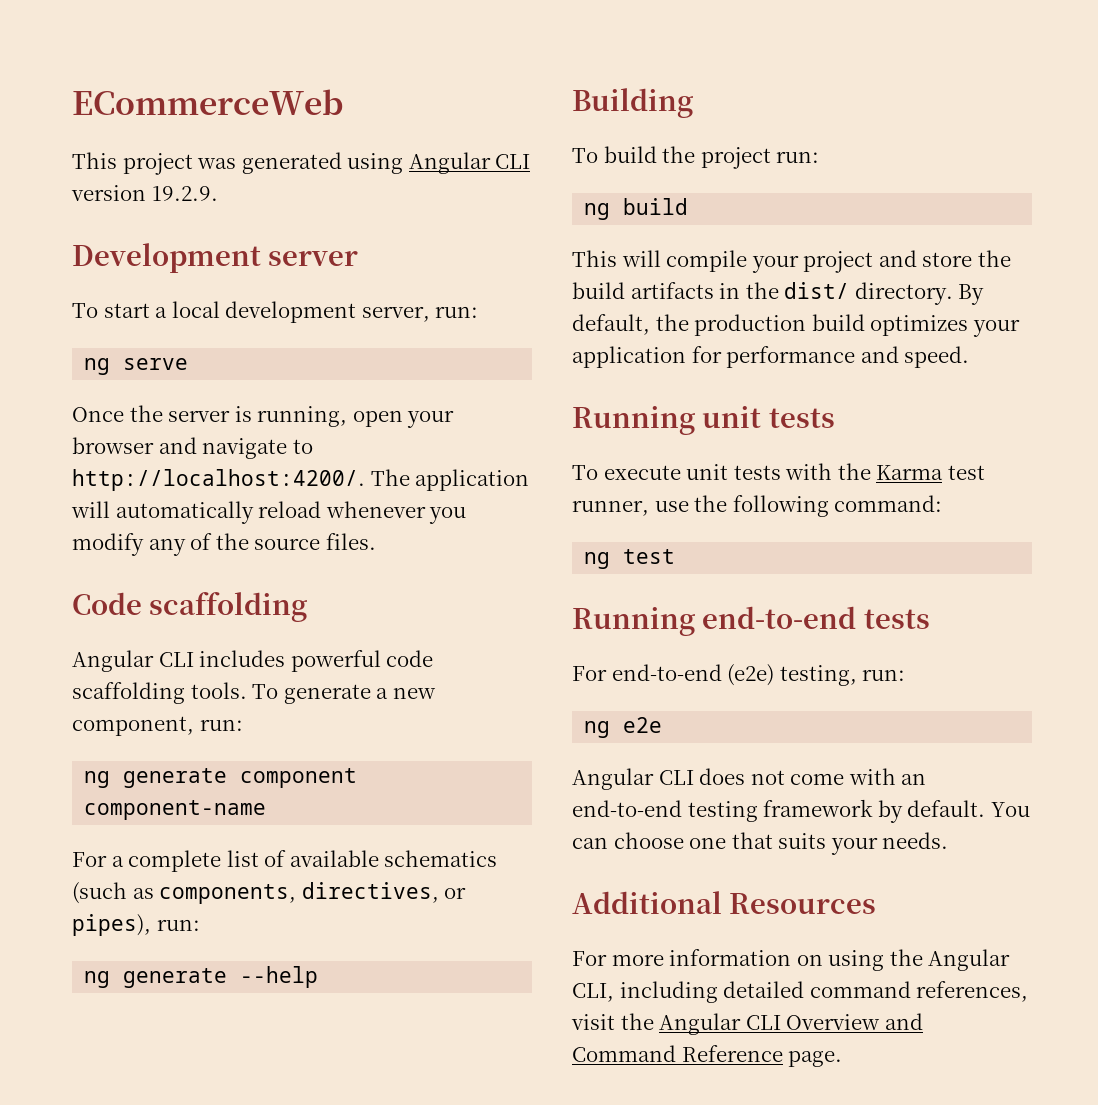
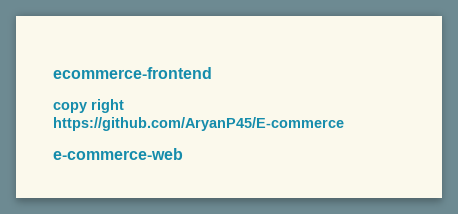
- ECommerceWeb
- This project was generated using Angular CLI version 19.2.9.
- Development server
- To start a local development server, run:
- ng serve
- Once the server is running, open your browser and navigate to http://localhost:4200/. The application will automatically reload whenever you modify any of the source files.
- Code scaffolding
- Angular CLI includes powerful code scaffolding tools. To generate a new component, run:
- ng generate component component-name
- For a complete list of available schematics (such as components, directives, or pipes), run:
- ng generate --help
- Building
- To build the project run:
- ng build
- This will compile your project and store the build artifacts in the dist/ directory. By default, the production build optimizes your application for performance and speed.
- Running unit tests
- To execute unit tests with the Karma test runner, use the following command:
- ng test
- Running end-to-end tests
- For end-to-end (e2e) testing, run:
- ng e2e
- Angular CLI does not come with an end-to-end testing framework by default. You can choose one that suits your needs.
- Additional Resources
- For more information on using the Angular CLI, including detailed command references, visit the Angular CLI Overview and Command Reference page.
+ ecommerce-frontend
+ copy right https://github.com/AryanP45/E-commerce
+ e-commerce-web

